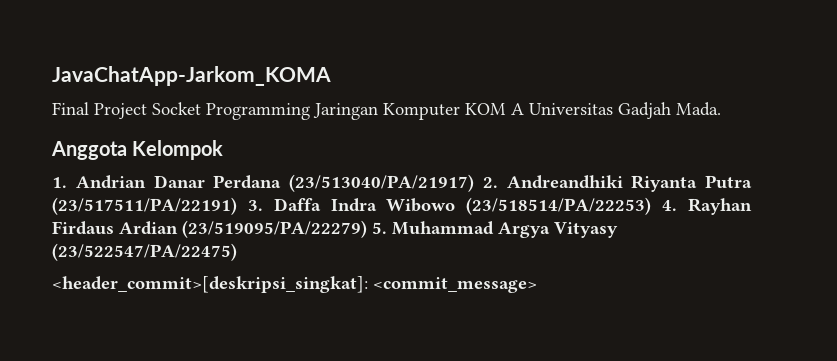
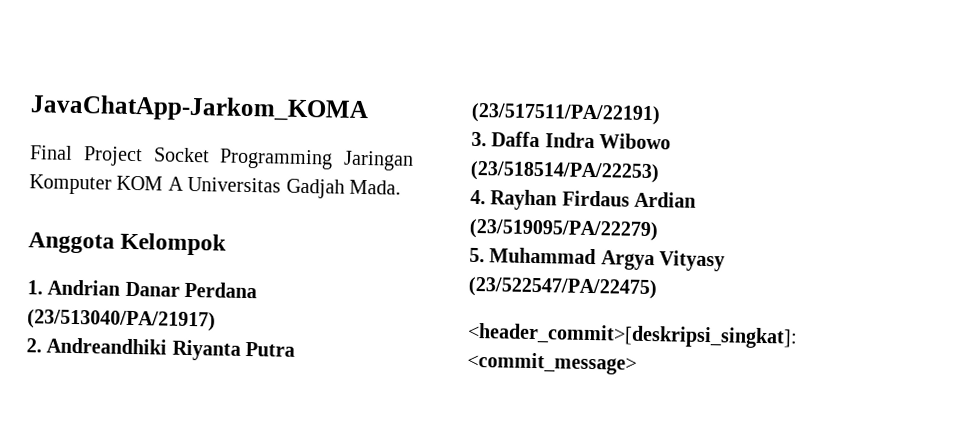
- 1. Andrian Danar Perdana (23/513040/PA/21917) 2. Andreandhiki Riyanta Putra (23/517511/PA/22191) 3. Daffa Indra Wibowo (23/518514/PA/22253) 4. Rayhan Firdaus Ardian (23/519095/PA/22279) 5. Muhammad Argya Vityasy (23/522547/PA/22475)
+ 1. Andrian Danar Perdana (23/513040/PA/21917)
+ 2. Andreandhiki Riyanta Putra (23/517511/PA/22191)
+ 3. Daffa Indra Wibowo (23/518514/PA/22253)
+ 4. Rayhan Firdaus Ardian (23/519095/PA/22279)
+ 5. Muhammad Argya Vityasy (23/522547/PA/22475)

